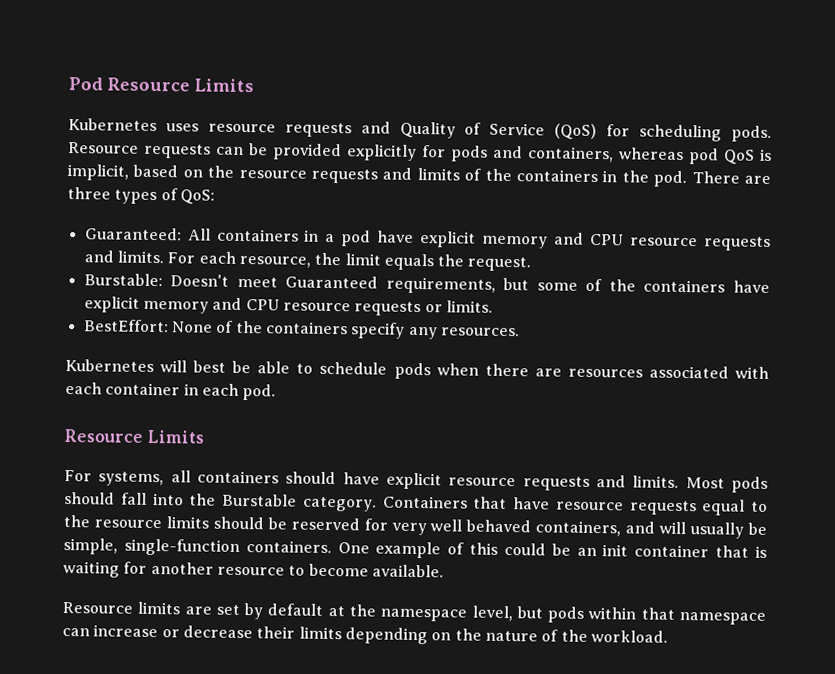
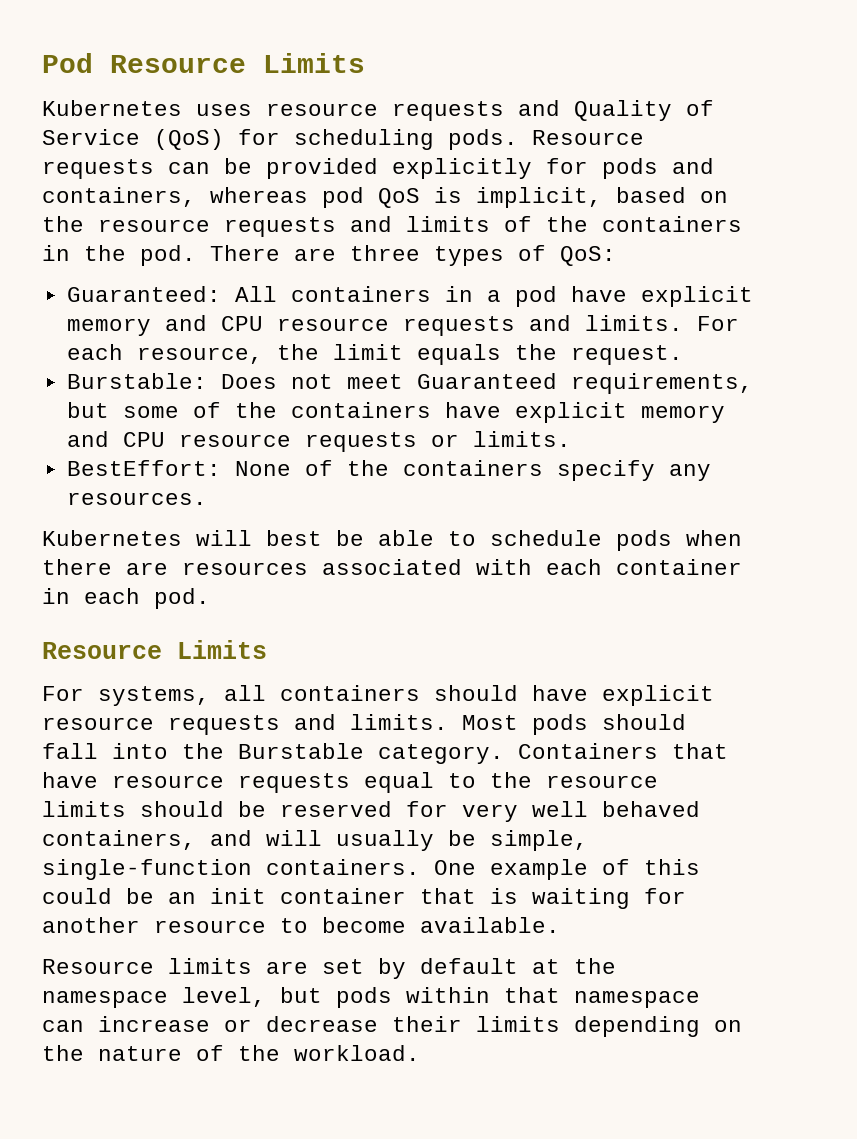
- Burstable: Doesn't meet Guaranteed requirements, but some of the containers have explicit memory and CPU resource requests or limits.
+ Burstable: Does not meet Guaranteed requirements, but some of the containers have explicit memory and CPU resource requests or limits.

